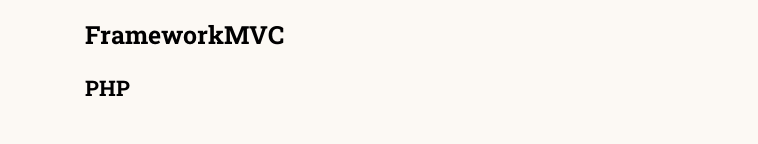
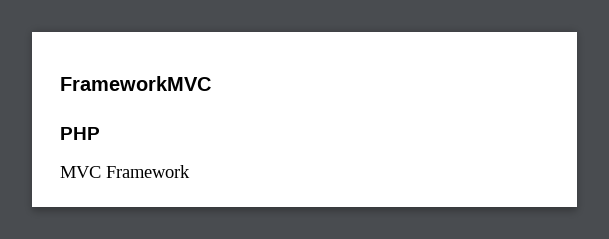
+ MVC Framework

